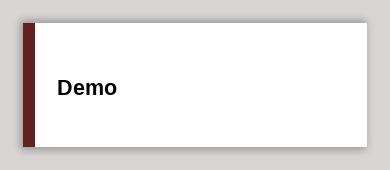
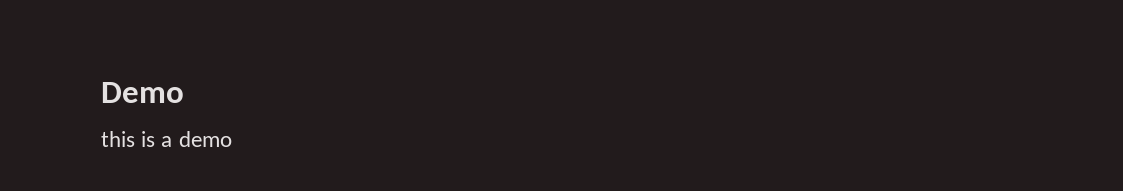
+ this is a demo

